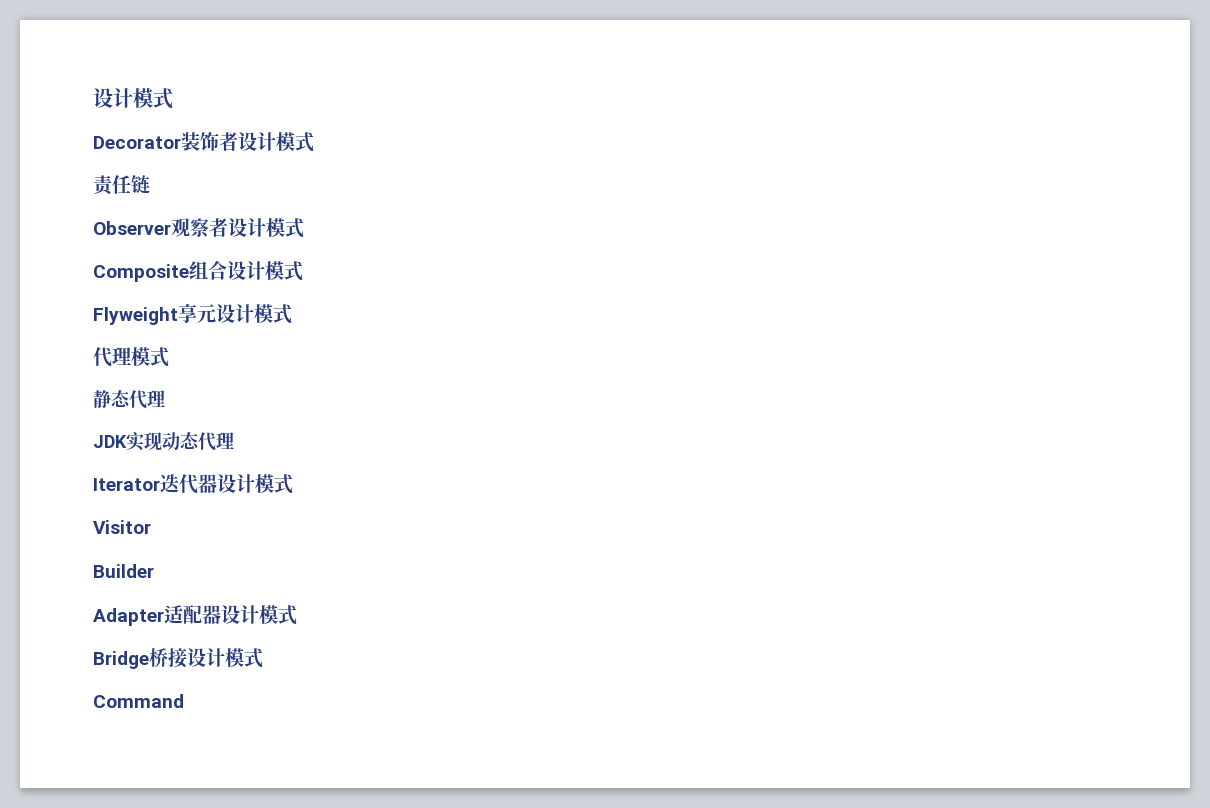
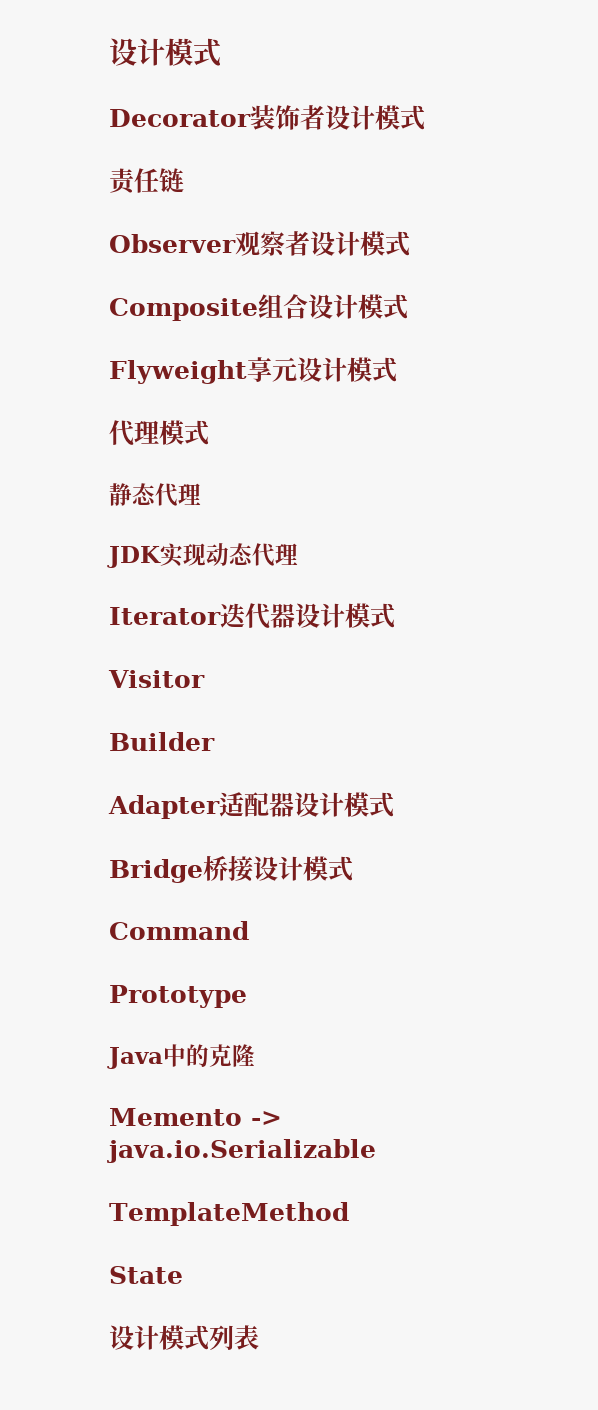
+ Prototype
+ Java中的克隆
+ Memento -> java.io.Serializable
+ TemplateMethod
+ State
+ 设计模式列表

